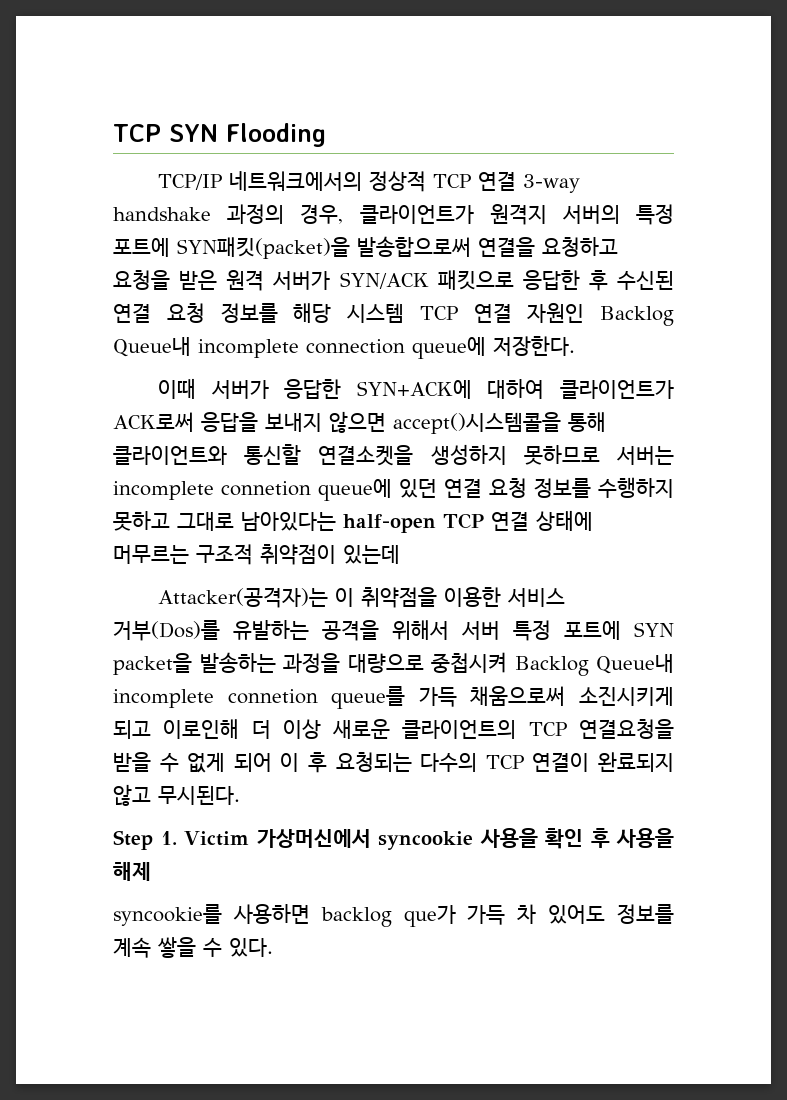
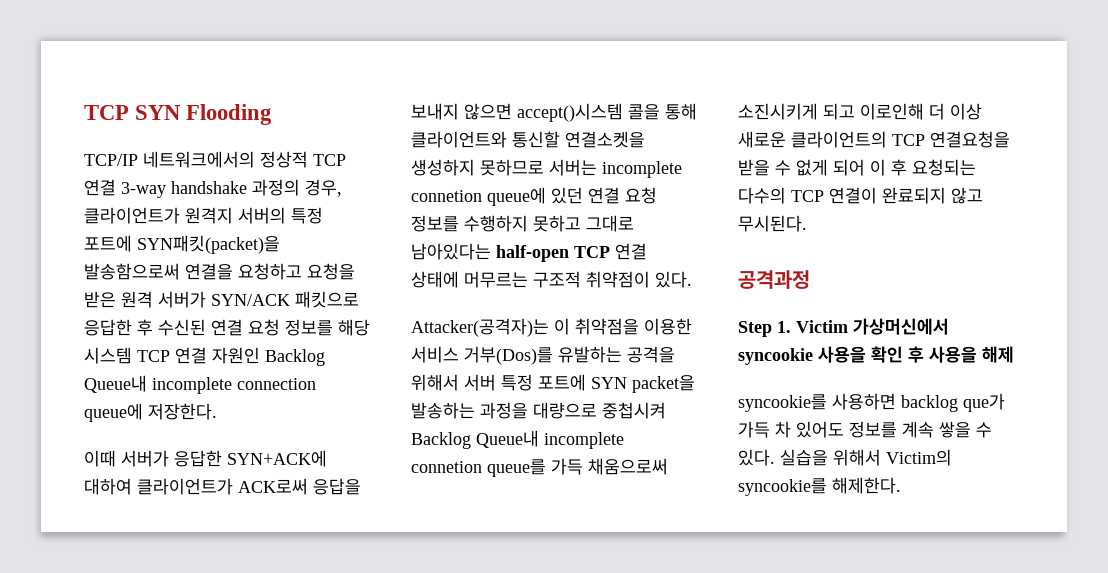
- TCP/IP 네트워크에서의 정상적 TCP 연결 3-way handshake 과정의 경우, 클라이언트가 원격지 서버의 특정 포트에 SYN패킷(packet)을 발송합으로써 연결을 요청하고 요청을 받은 원격 서버가 SYN/ACK 패킷으로 응답한 후 수신된 연결 요청 정보를 해당 시스템 TCP 연결 자원인 Backlog Queue내 incomplete connection queue에 저장한다.
+ TCP/IP 네트워크에서의 정상적 TCP 연결 3-way handshake 과정의 경우, 클라이언트가 원격지 서버의 특정 포트에 SYN패킷(packet)을 발송함으로써 연결을 요청하고 요청을 받은 원격 서버가 SYN/ACK 패킷으로 응답한 후 수신된 연결 요청 정보를 해당 시스템 TCP 연결 자원인 Backlog Queue내 incomplete connection queue에 저장한다.
- 이때 서버가 응답한 SYN+ACK에 대하여 클라이언트가 ACK로써 응답을 보내지 않으면 accept()시스템콜을 통해 클라이언트와 통신할 연결소켓을 생성하지 못하므로 서버는 incomplete connetion queue에 있던 연결 요청 정보를 수행하지 못하고 그대로 남아있다는 half-open TCP 연결 상태에 머무르는 구조적 취약점이 있는데
+ 이때 서버가 응답한 SYN+ACK에 대하여 클라이언트가 ACK로써 응답을 보내지 않으면 accept()시스템 콜을 통해 클라이언트와 통신할 연결소켓을 생성하지 못하므로 서버는 incomplete connetion queue에 있던 연결 요청 정보를 수행하지 못하고 그대로 남아있다는 half-open TCP 연결 상태에 머무르는 구조적 취약점이 있다.
+ 공격과정
+ 실습을 위해서 Victim의 syncookie를 해제한다.

